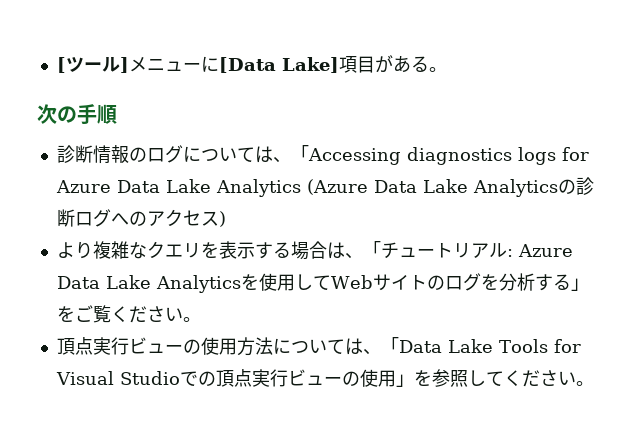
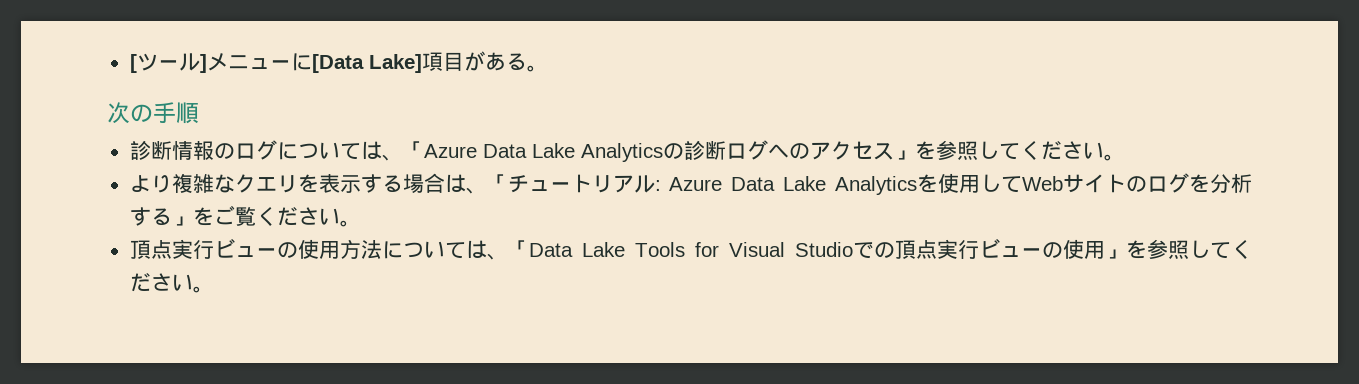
- 診断情報のログについては、「Accessing diagnostics logs for Azure Data Lake Analytics (Azure Data Lake Analyticsの診断ログへのアクセス)
+ 診断情報のログについては、「Azure Data Lake Analyticsの診断ログへのアクセス」を参照してください。

